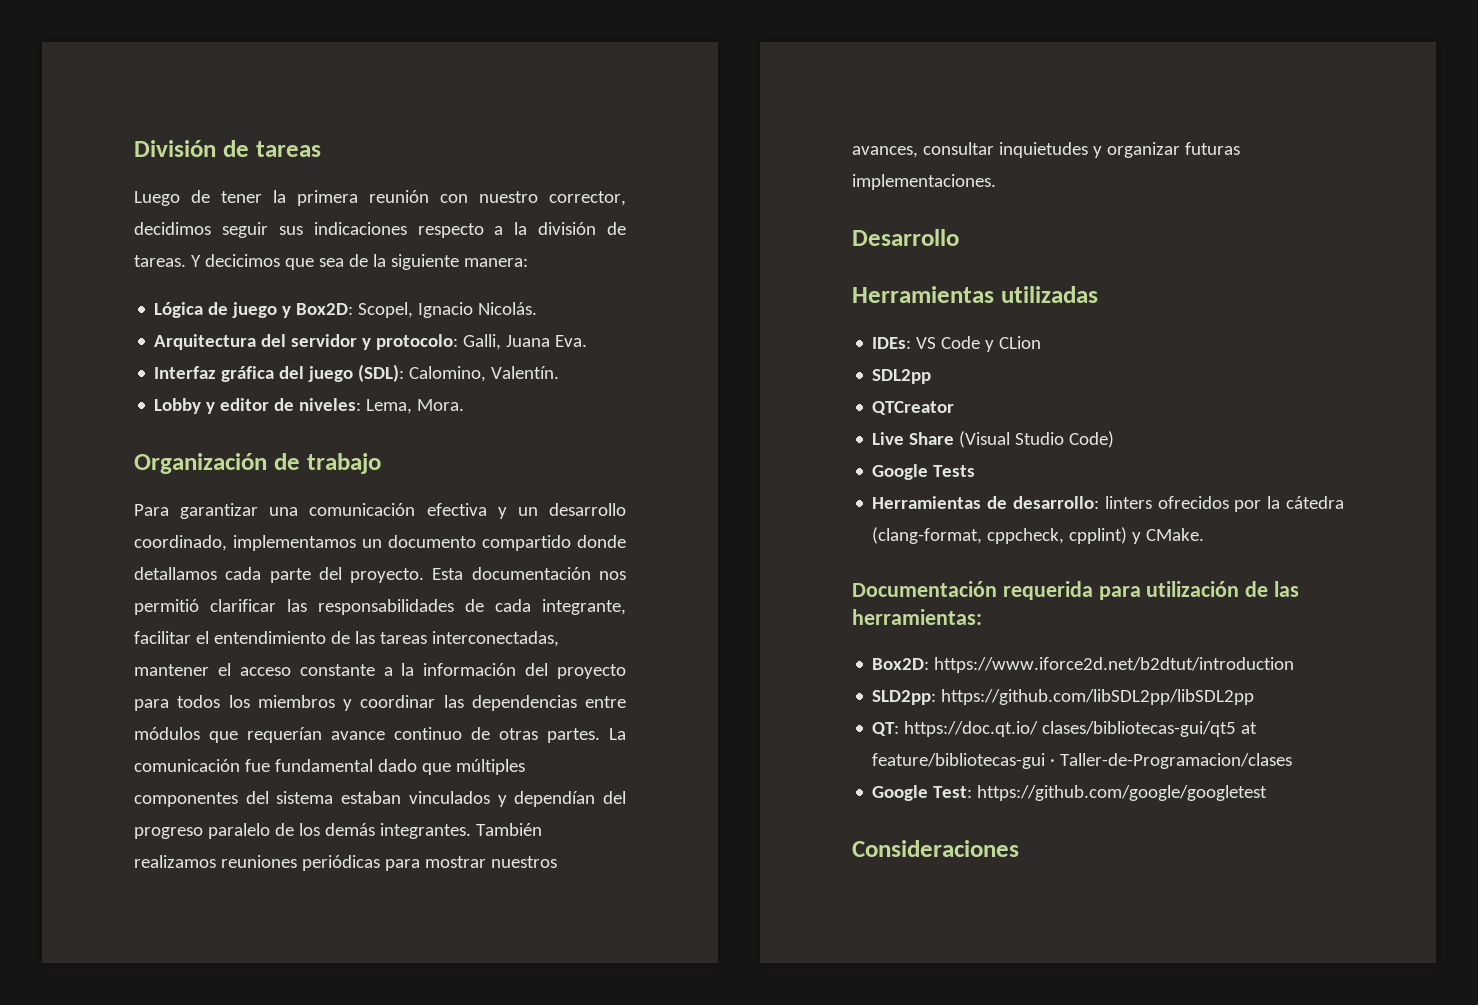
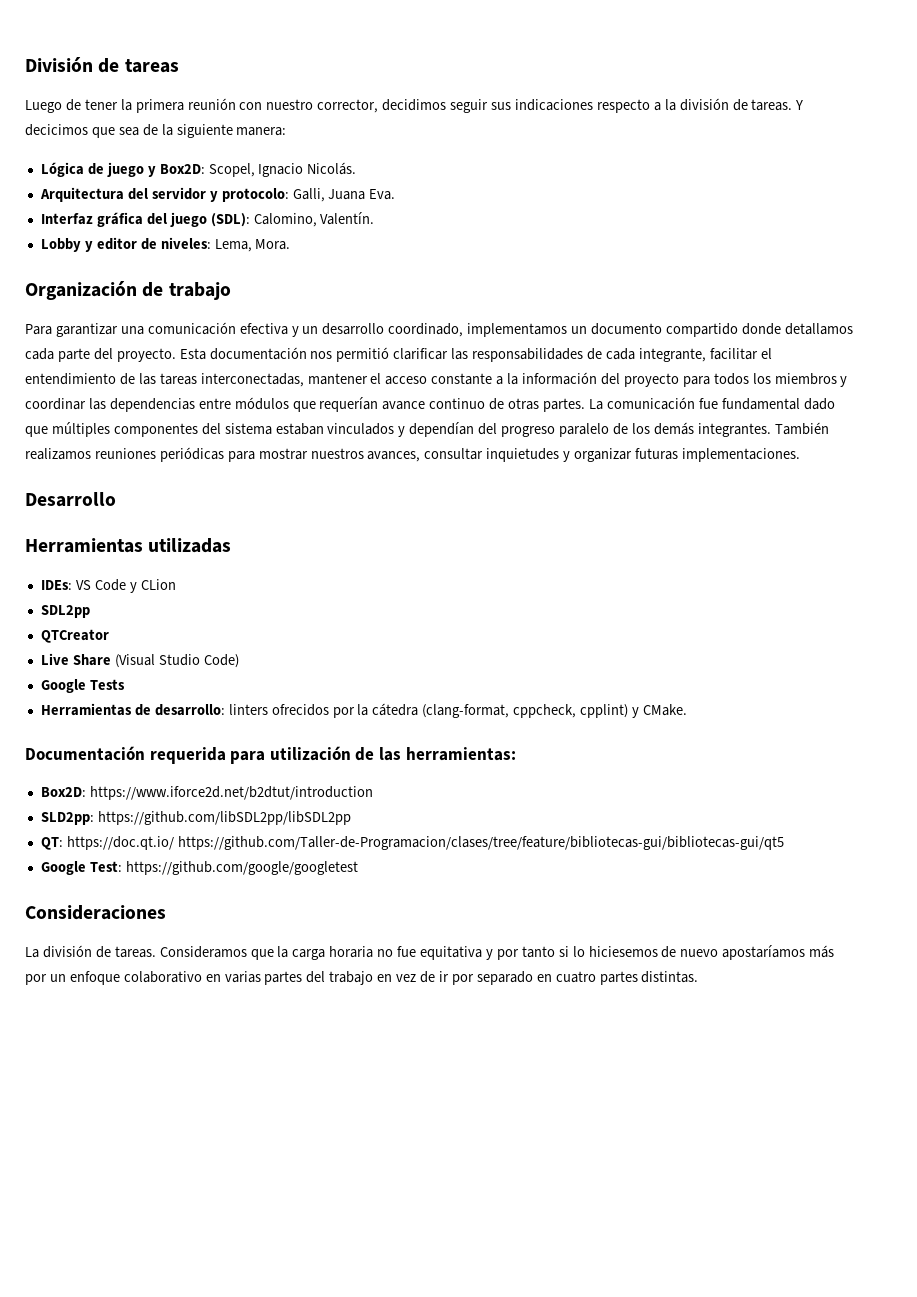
- QT: https://doc.qt.io/ clases/bibliotecas-gui/qt5 at feature/bibliotecas-gui · Taller-de-Programacion/clases
+ QT: https://doc.qt.io/ https://github.com/Taller-de-Programacion/clases/tree/feature/bibliotecas-gui/bibliotecas-gui/qt5
+ La división de tareas. Consideramos que la carga horaria no fue equitativa y por tanto si lo hiciesemos de nuevo apostaríamos más por un enfoque colaborativo en varias partes del trabajo en vez de ir por separado en cuatro partes distintas.

